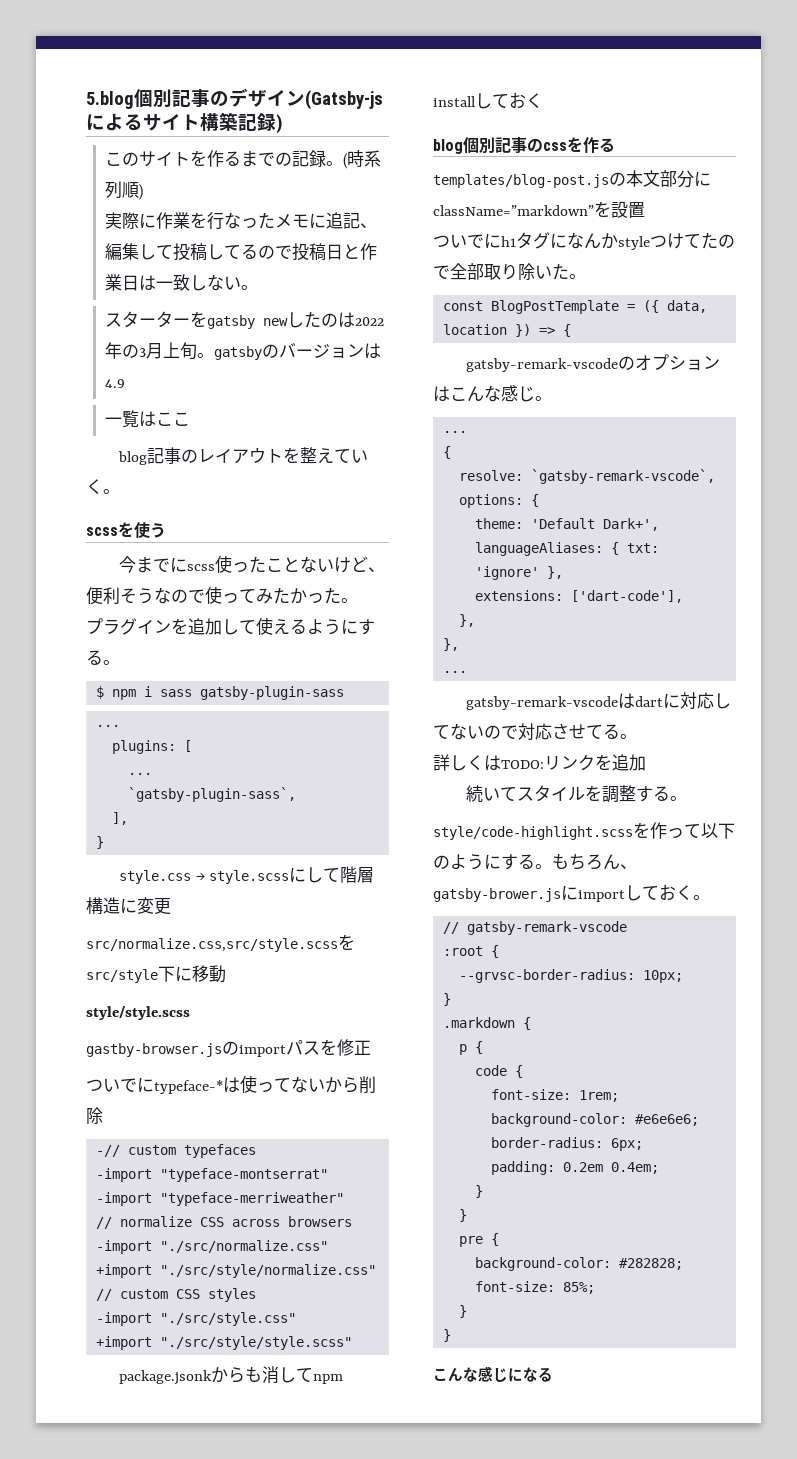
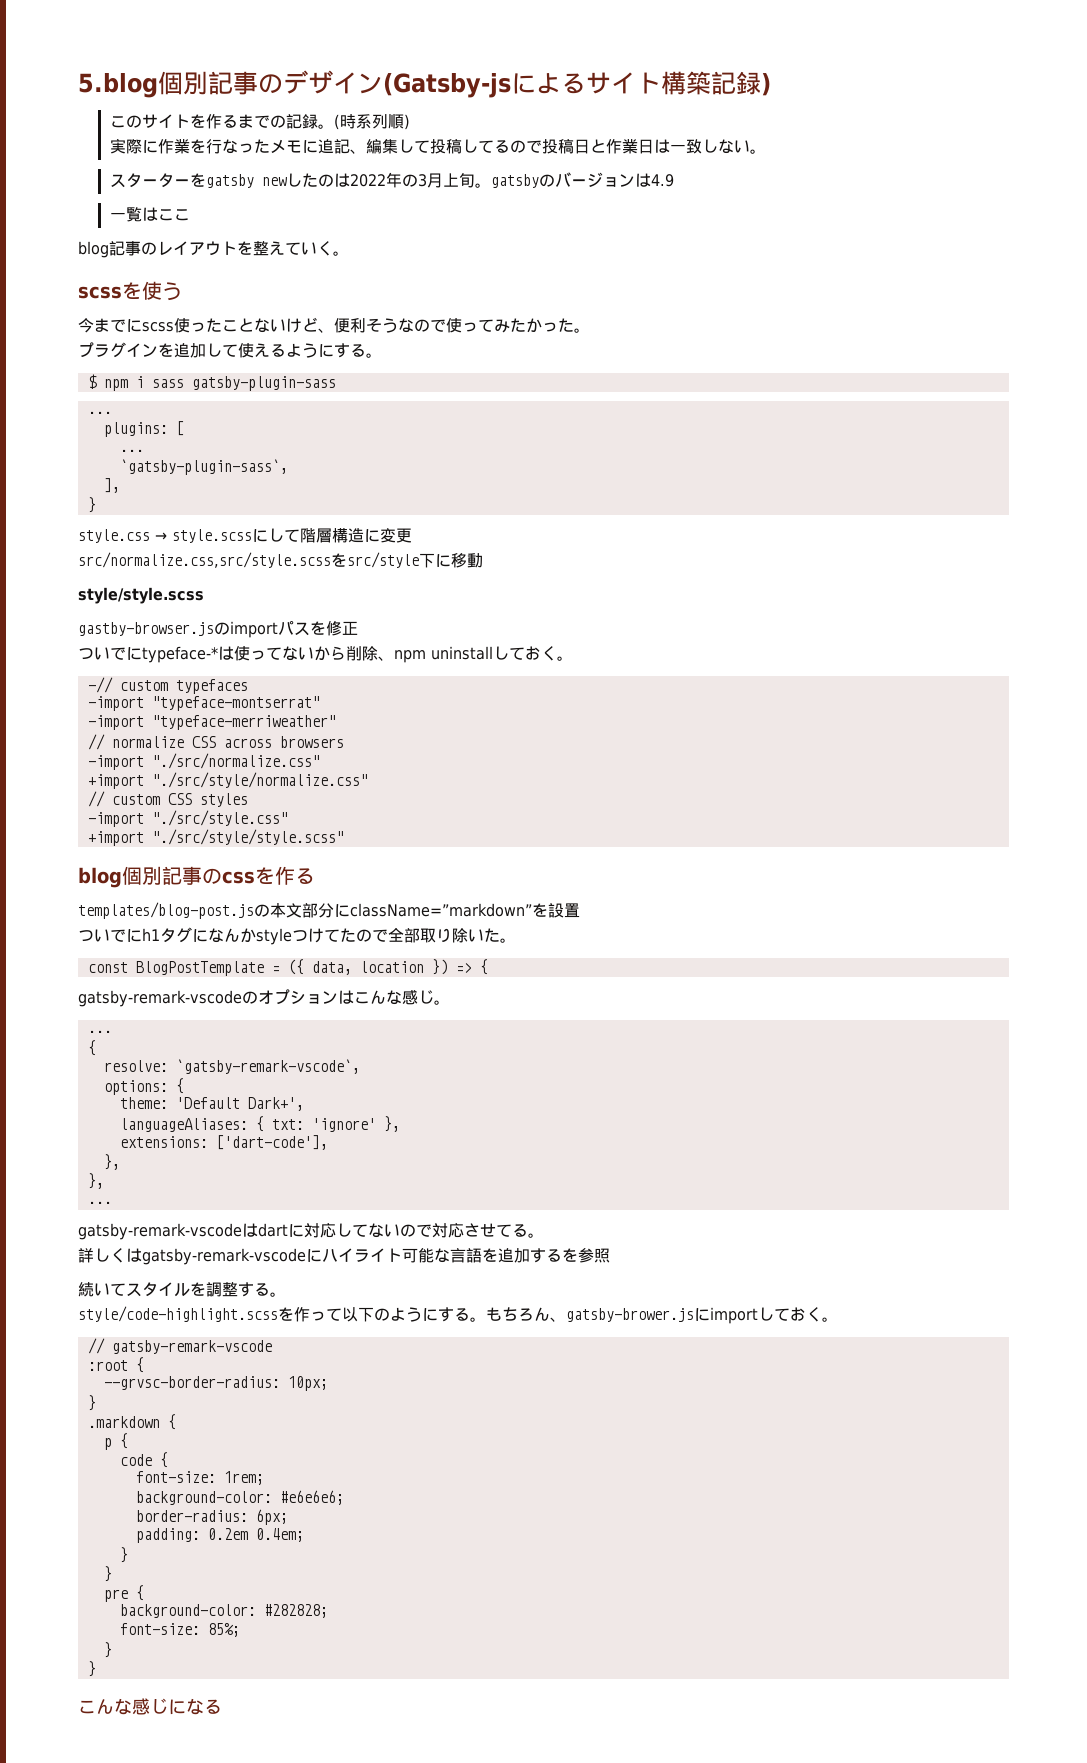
- ついでにtypeface-*は使ってないから削除
+ ついでにtypeface-*は使ってないから削除、npm uninstallしておく。
- package.jsonkからも消してnpm installしておく
- 詳しくはTODO:リンクを追加
+ 詳しくはgatsby-remark-vscodeにハイライト可能な言語を追加するを参照

